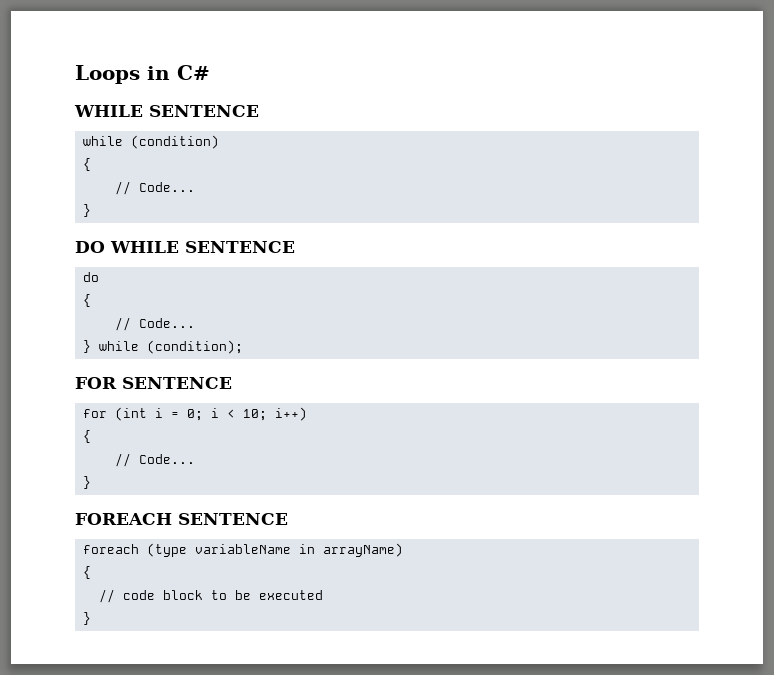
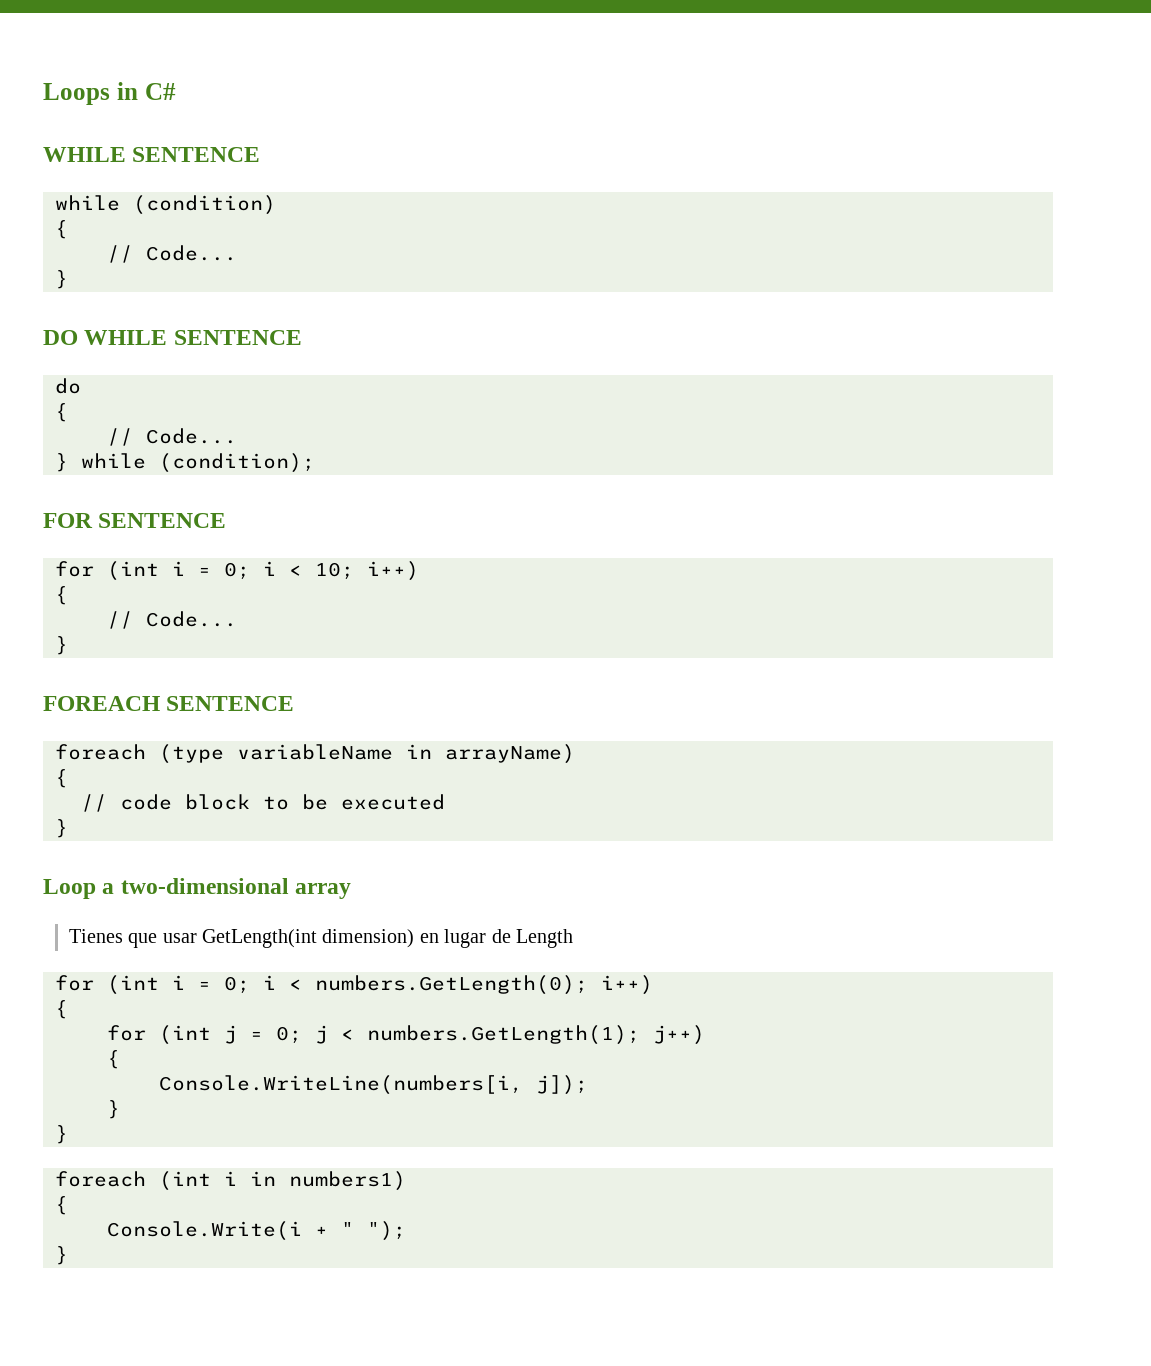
+ Loop a two-dimensional array
+ Tienes que usar GetLength(int dimension) en lugar de Length
+ for (int i = 0; i < numbers.GetLength(0); i++)
+ {
+ for (int j = 0; j < numbers.GetLength(1); j++)
+ {
+ Console.WriteLine(numbers[i, j]);
+ }
+ }
+ foreach (int i in numbers1)
+ {
+ Console.Write(i + " ");
+ }

